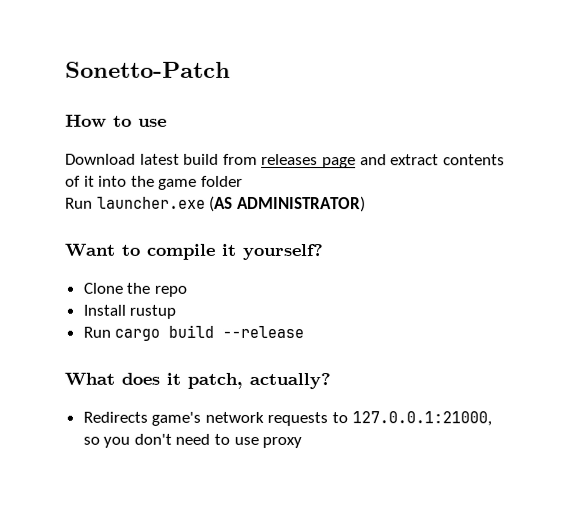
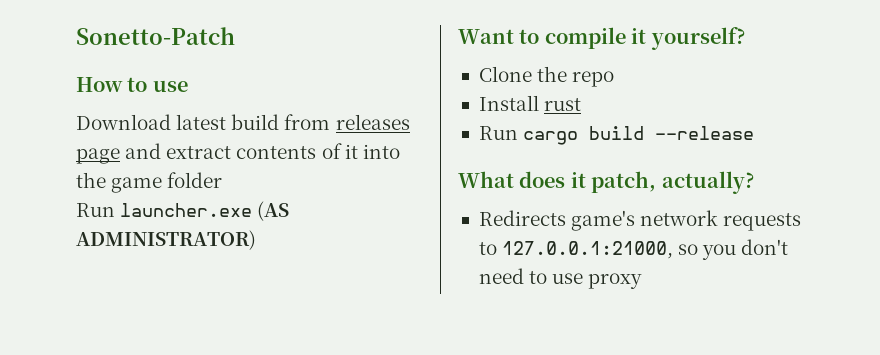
- Install rustup
+ Install rust

